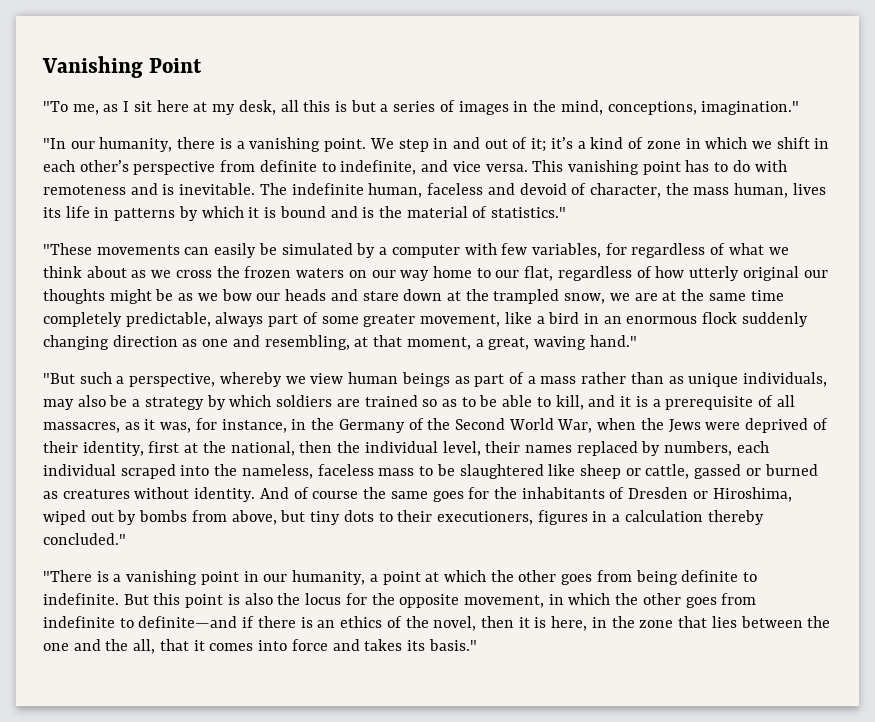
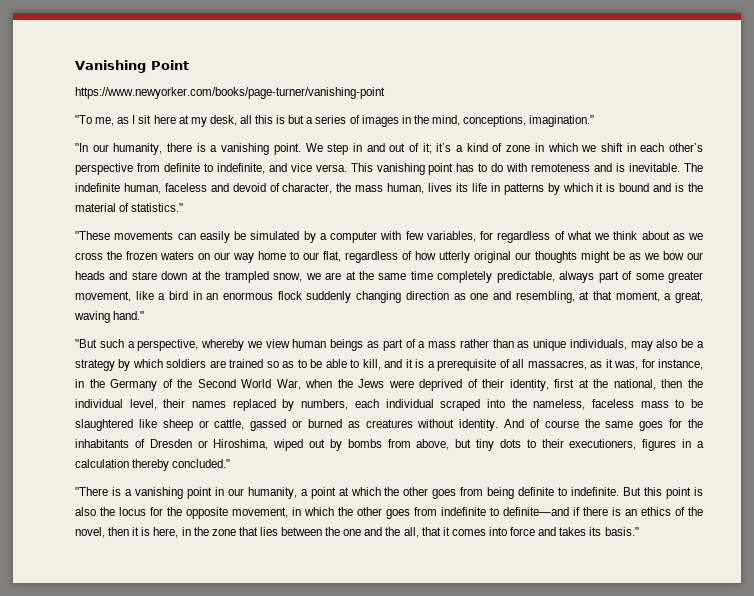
+ https://www.newyorker.com/books/page-turner/vanishing-point

